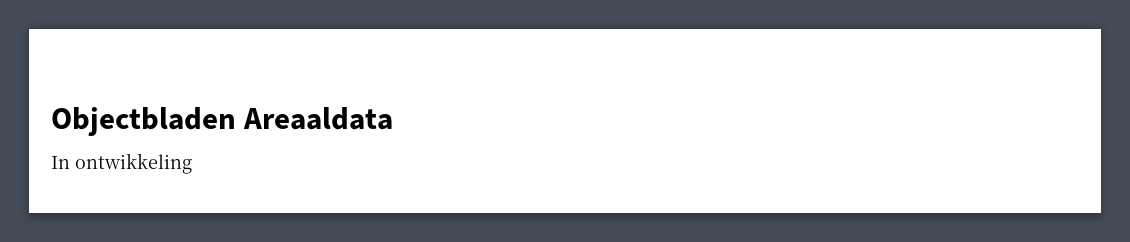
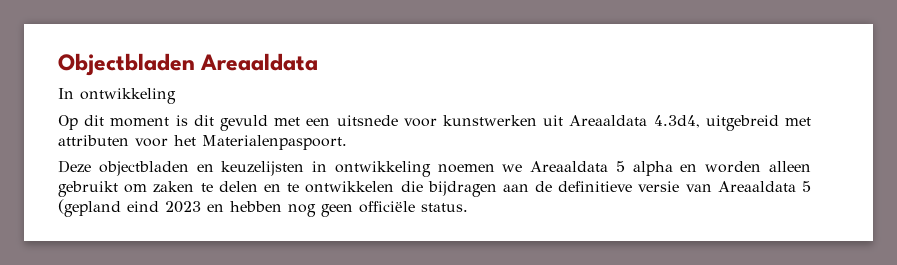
+ Op dit moment is dit gevuld met een uitsnede voor kunstwerken uit Areaaldata 4.3d4, uitgebreid met attributen voor het Materialenpaspoort.
+ Deze objectbladen en keuzelijsten in ontwikkeling noemen we Areaaldata 5 alpha en worden alleen gebruikt om zaken te delen en te ontwikkelen die bijdragen aan de definitieve versie van Areaaldata 5 (gepland eind 2023 en hebben nog geen officiële status.

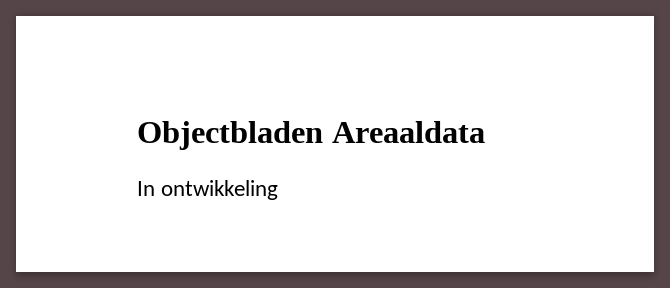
- Op dit moment is dit gevuld met een uitsnede voor kunstwerken uit Areaaldata 4.3d4, uitgebreid met attributen voor het Materialenpaspoort.
- Deze objectbladen en keuzelijsten in ontwikkeling noemen we Areaaldata 5 alpha en worden alleen gebruikt om zaken te delen en te ontwikkelen die bijdragen aan de definitieve versie van Areaaldata 5 (gepland eind 2023 en hebben nog geen officiële status.

